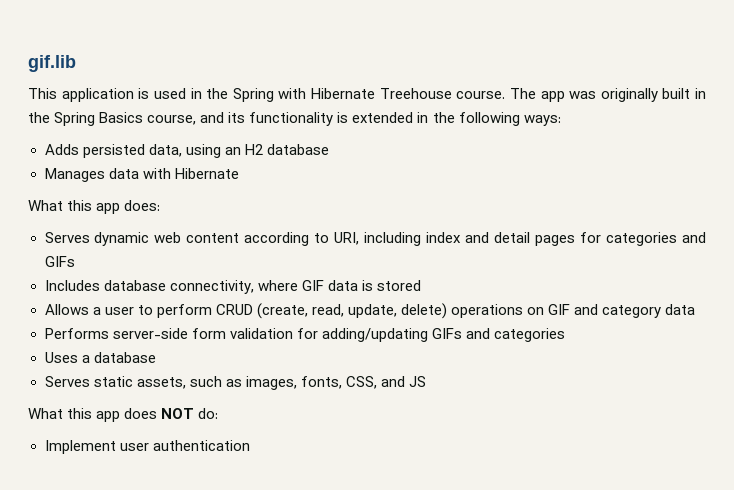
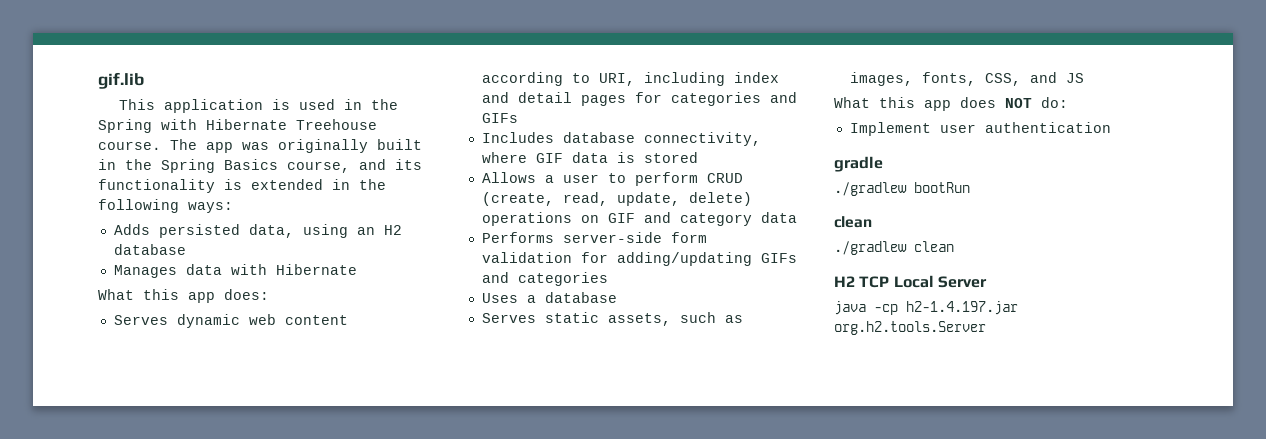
+ gradle
+ ./gradlew bootRun
+ clean
+ ./gradlew clean
+ H2 TCP Local Server
+ java -cp h2-1.4.197.jar org.h2.tools.Server

